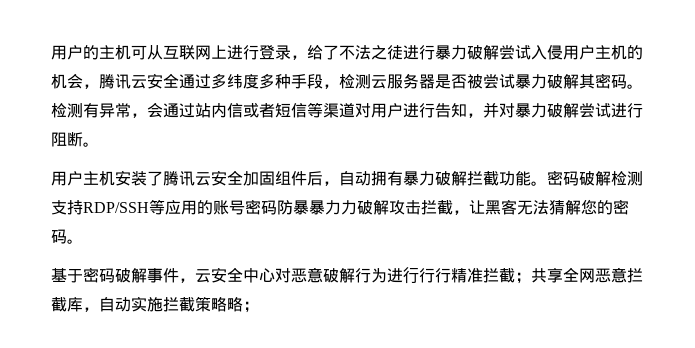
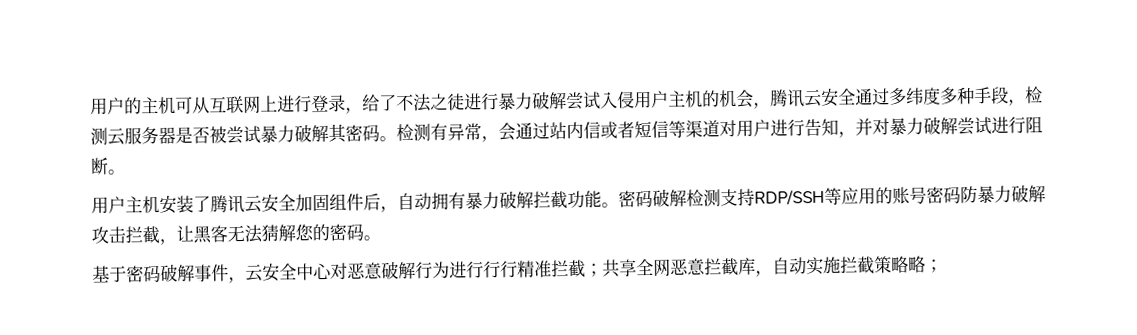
- 密码破解检测支持RDP/SSH等应用的账号密码防暴暴力力破解攻击拦截，让黑客无法猜解您的密码。
+ 密码破解检测支持RDP/SSH等应用的账号密码防暴力破解攻击拦截，让黑客无法猜解您的密码。

